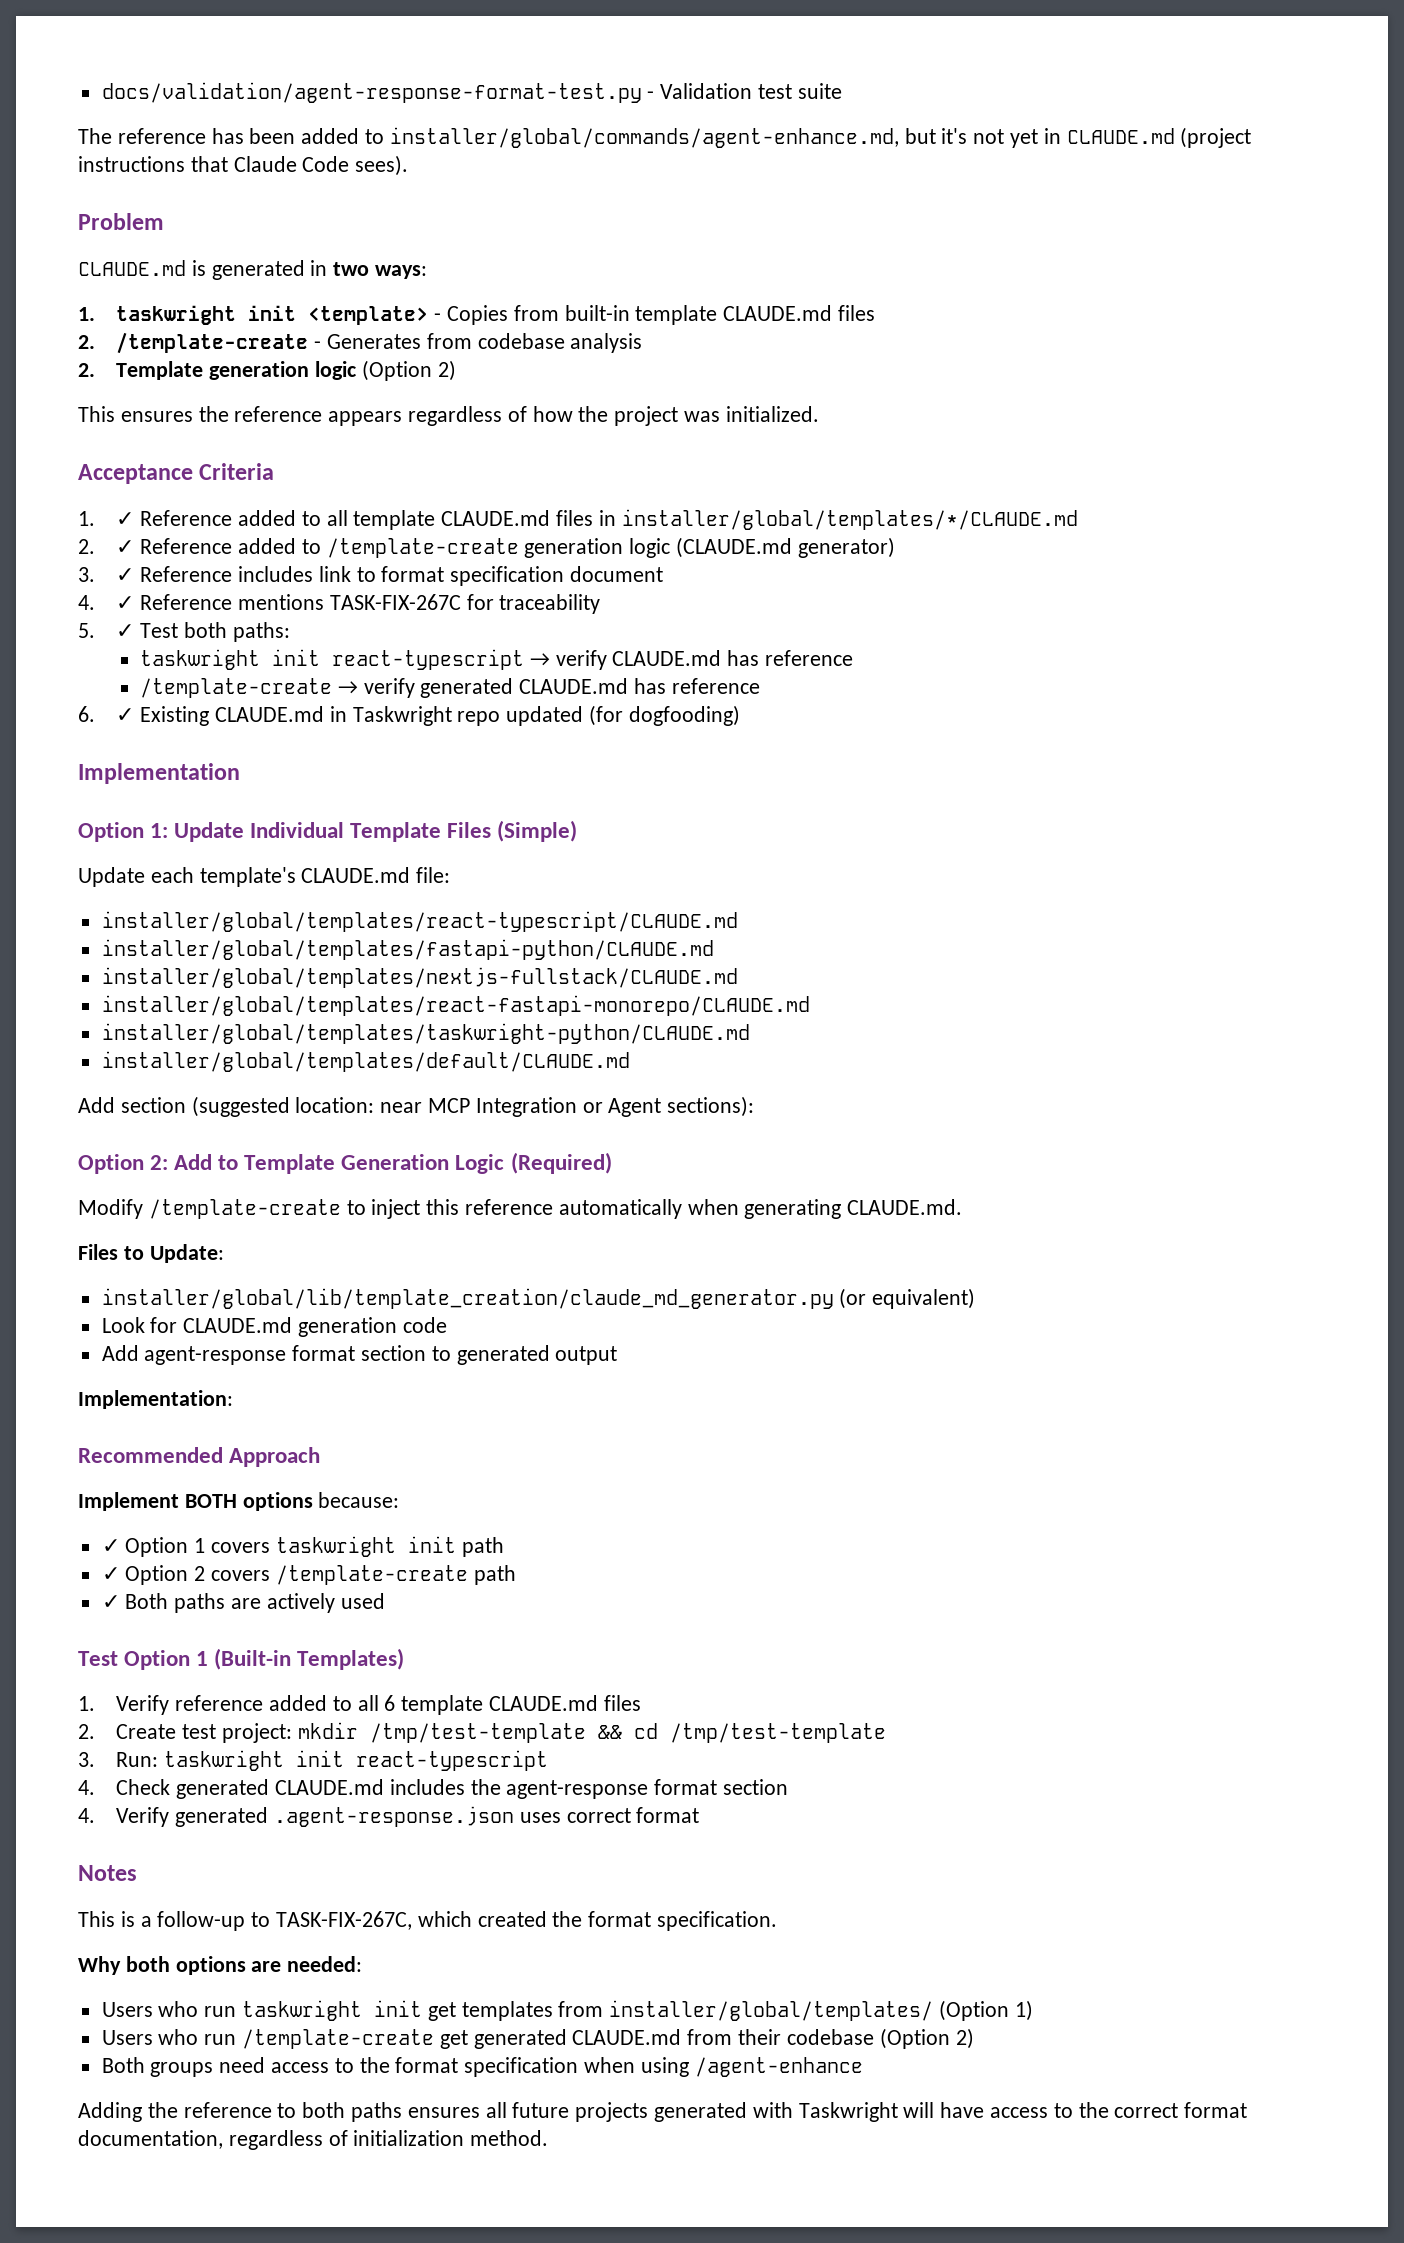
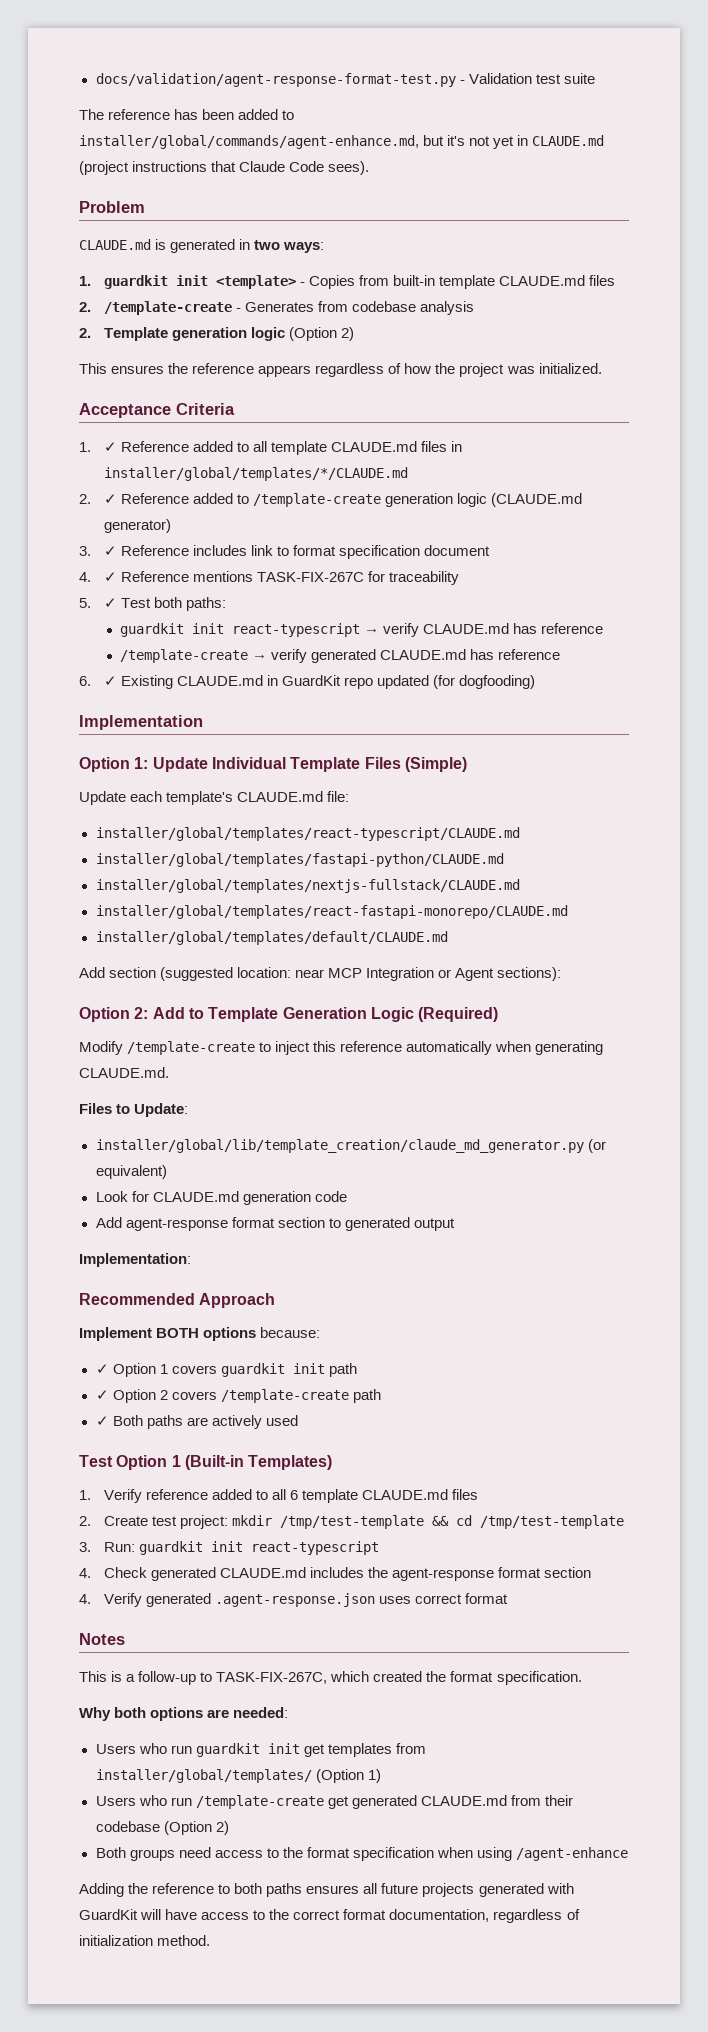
- 1. taskwright init <template> - Copies from built-in template CLAUDE.md files
+ 1. guardkit init <template> - Copies from built-in template CLAUDE.md files
- taskwright init react-typescript → verify CLAUDE.md has reference
+ guardkit init react-typescript → verify CLAUDE.md has reference
- 6. ✓ Existing CLAUDE.md in Taskwright repo updated (for dogfooding)
+ 6. ✓ Existing CLAUDE.md in GuardKit repo updated (for dogfooding)
- installer/global/templates/taskwright-python/CLAUDE.md
- ✓ Option 1 covers taskwright init path
+ ✓ Option 1 covers guardkit init path
- 3. Run: taskwright init react-typescript
+ 3. Run: guardkit init react-typescript
- Users who run taskwright init get templates from installer/global/templates/ (Option 1)
+ Users who run guardkit init get templates from installer/global/templates/ (Option 1)
- Adding the reference to both paths ensures all future projects generated with Taskwright will have access to the correct format documentation, regardless of initialization method.
+ Adding the reference to both paths ensures all future projects generated with GuardKit will have access to the correct format documentation, regardless of initialization method.

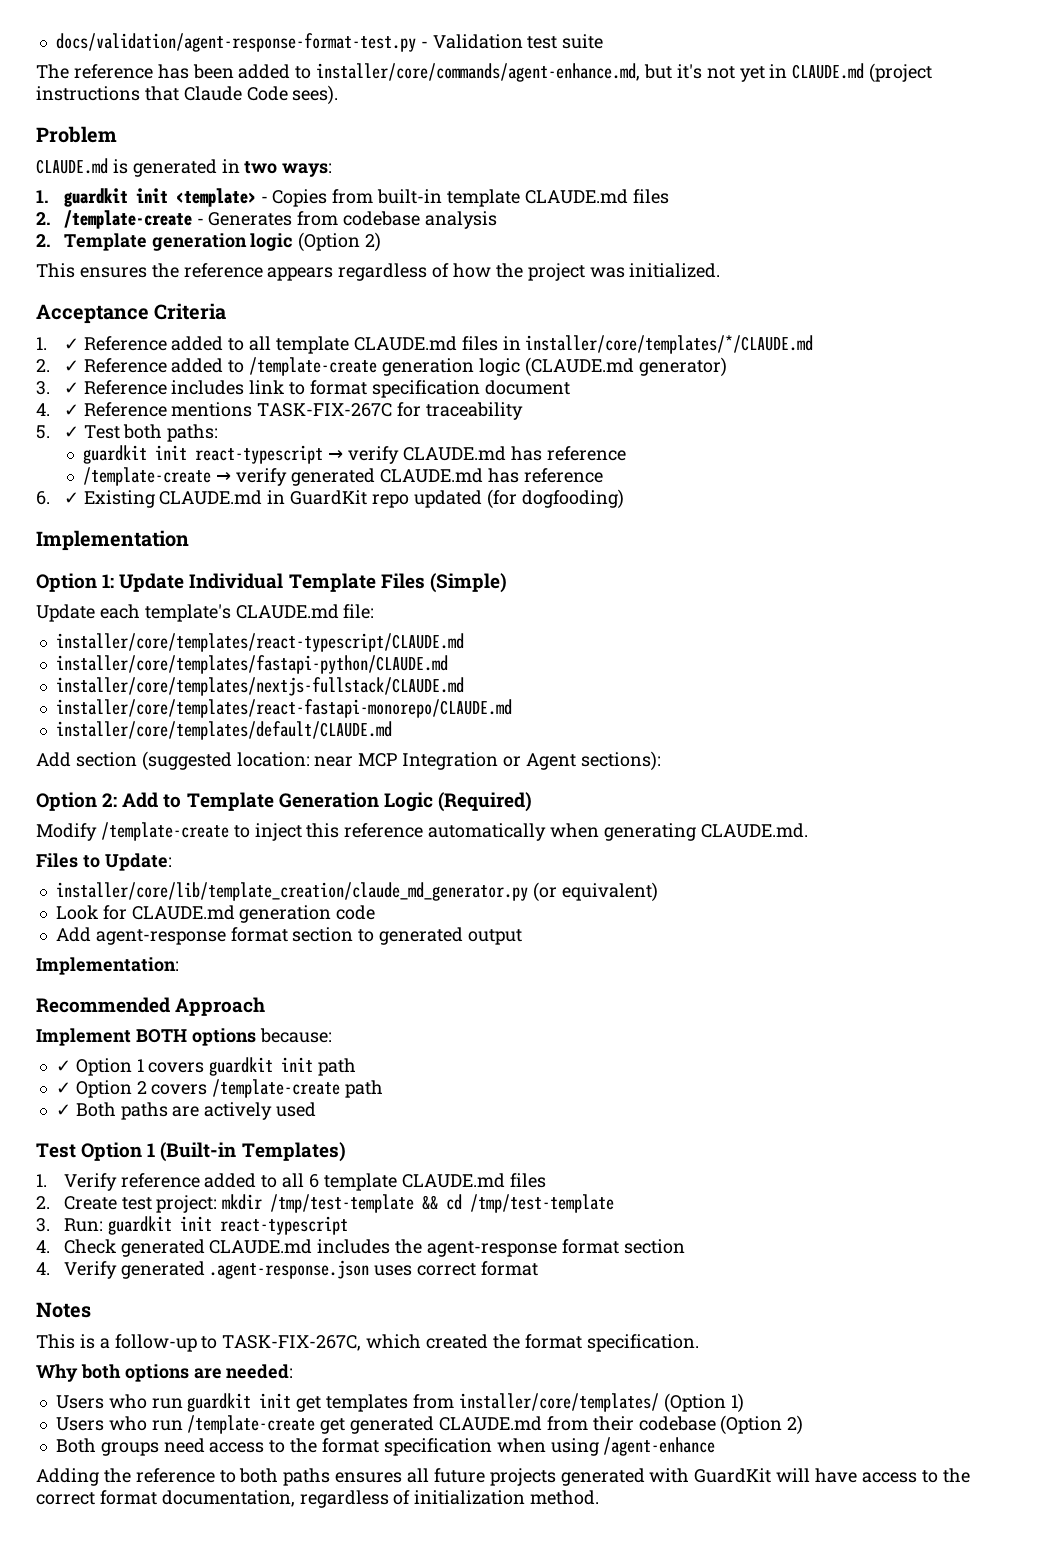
- The reference has been added to installer/global/commands/agent-enhance.md, but it's not yet in CLAUDE.md (project instructions that Claude Code sees).
+ The reference has been added to installer/core/commands/agent-enhance.md, but it's not yet in CLAUDE.md (project instructions that Claude Code sees).
- 1. ✓ Reference added to all template CLAUDE.md files in installer/global/templates/*/CLAUDE.md
+ 1. ✓ Reference added to all template CLAUDE.md files in installer/core/templates/*/CLAUDE.md
- installer/global/templates/react-typescript/CLAUDE.md
- installer/global/templates/fastapi-python/CLAUDE.md
- installer/global/templates/nextjs-fullstack/CLAUDE.md
- installer/global/templates/react-fastapi-monorepo/CLAUDE.md
- installer/global/templates/default/CLAUDE.md
+ installer/core/templates/react-typescript/CLAUDE.md
+ installer/core/templates/fastapi-python/CLAUDE.md
+ installer/core/templates/nextjs-fullstack/CLAUDE.md
+ installer/core/templates/react-fastapi-monorepo/CLAUDE.md
+ installer/core/templates/default/CLAUDE.md
- installer/global/lib/template_creation/claude_md_generator.py (or equivalent)
+ installer/core/lib/template_creation/claude_md_generator.py (or equivalent)
- Users who run guardkit init get templates from installer/global/templates/ (Option 1)
+ Users who run guardkit init get templates from installer/core/templates/ (Option 1)

